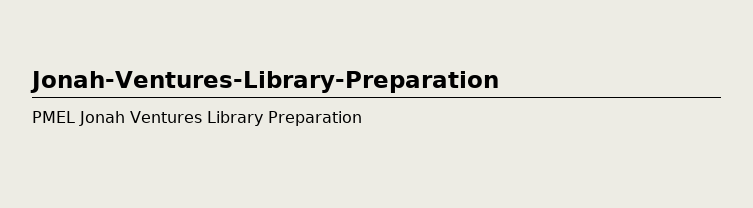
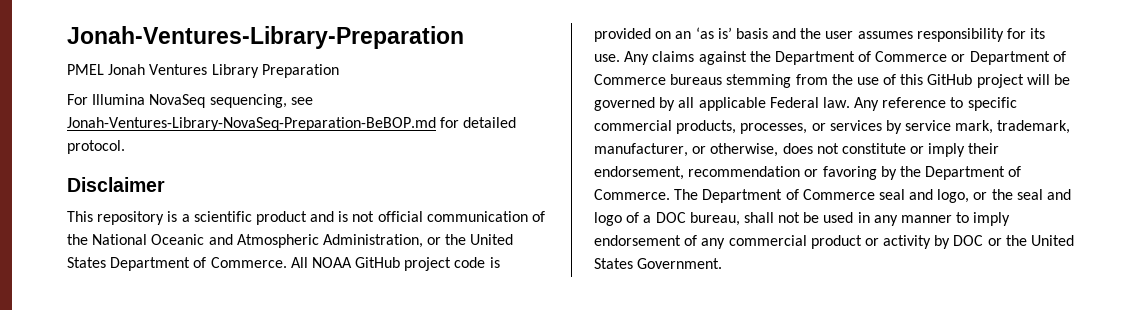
+ For Illumina NovaSeq sequencing, see Jonah-Ventures-Library-NovaSeq-Preparation-BeBOP.md for detailed protocol.
+ Disclaimer
+ This repository is a scientific product and is not official communication of the National Oceanic and Atmospheric Administration, or the United States Department of Commerce. All NOAA GitHub project code is provided on an ‘as is’ basis and the user assumes responsibility for its use. Any claims against the Department of Commerce or Department of Commerce bureaus stemming from the use of this GitHub project will be governed by all applicable Federal law. Any reference to specific commercial products, processes, or services by service mark, trademark, manufacturer, or otherwise, does not constitute or imply their endorsement, recommendation or favoring by the Department of Commerce. The Department of Commerce seal and logo, or the seal and logo of a DOC bureau, shall not be used in any manner to imply endorsement of any commercial product or activity by DOC or the United States Government.

